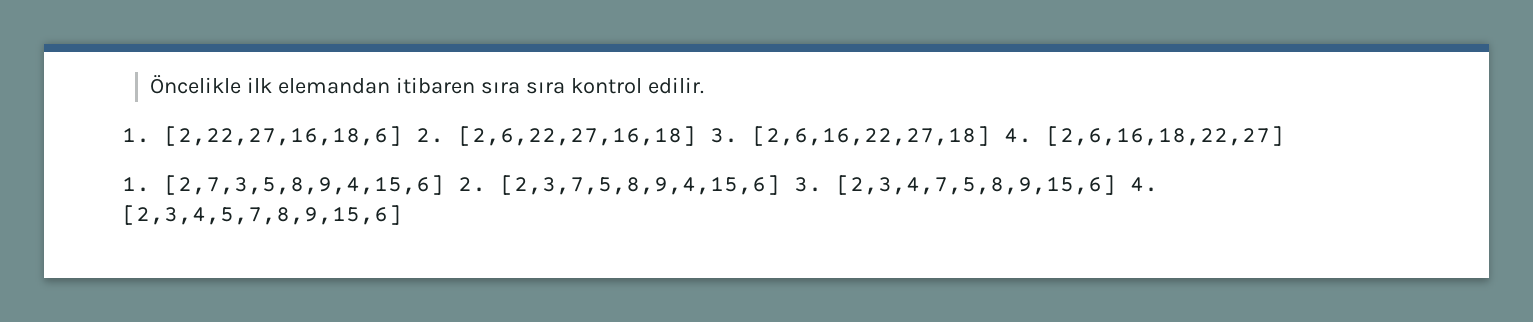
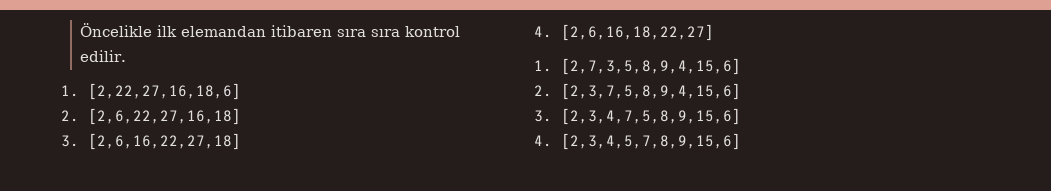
- 1. [2,22,27,16,18,6] 2. [2,6,22,27,16,18] 3. [2,6,16,22,27,18] 4. [2,6,16,18,22,27]
+ 1. [2,22,27,16,18,6]
+ 2. [2,6,22,27,16,18]
+ 3. [2,6,16,22,27,18]
+ 4. [2,6,16,18,22,27]
- 1. [2,7,3,5,8,9,4,15,6] 2. [2,3,7,5,8,9,4,15,6] 3. [2,3,4,7,5,8,9,15,6] 4. [2,3,4,5,7,8,9,15,6]
+ 1. [2,7,3,5,8,9,4,15,6]
+ 2. [2,3,7,5,8,9,4,15,6]
+ 3. [2,3,4,7,5,8,9,15,6]
+ 4. [2,3,4,5,7,8,9,15,6]

